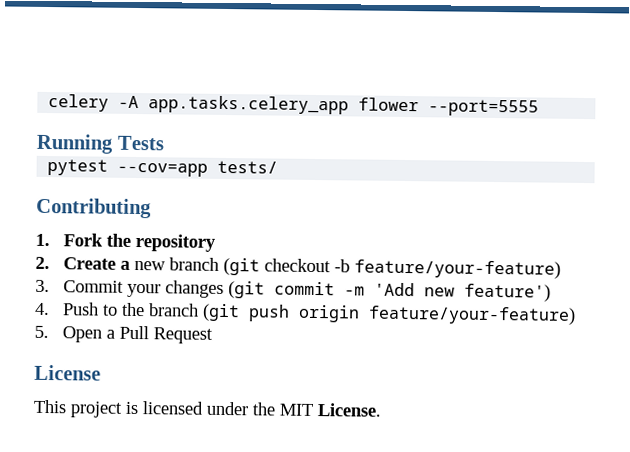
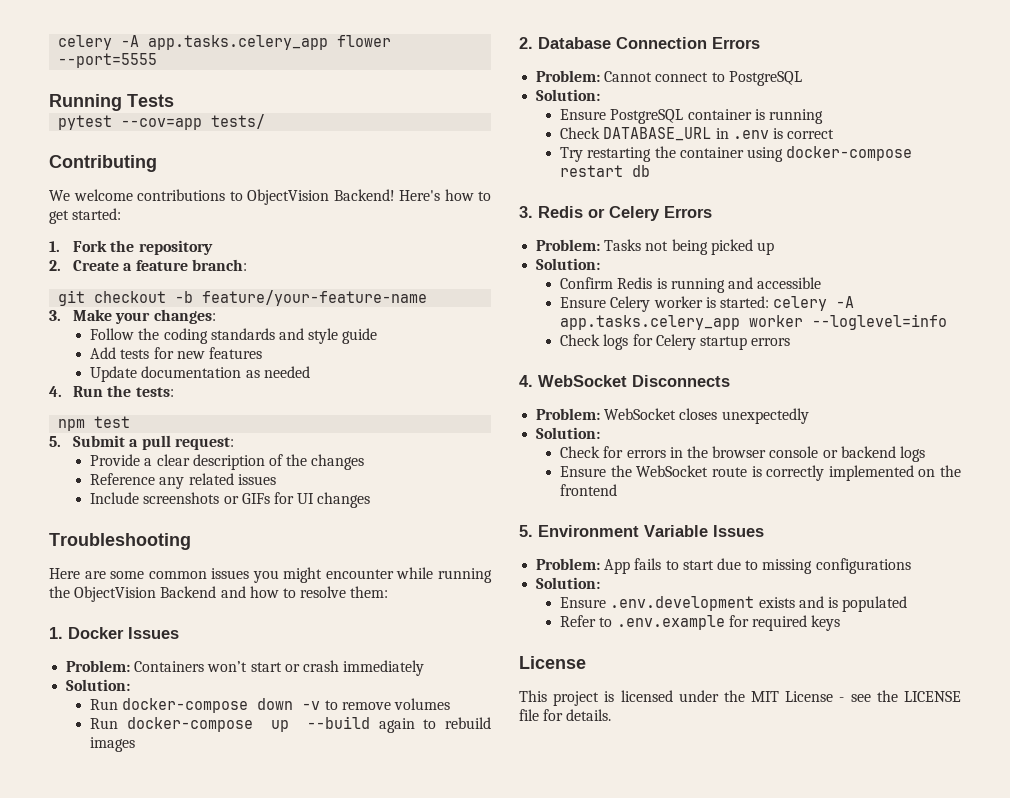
+ We welcome contributions to ObjectVision Backend! Here's how to get started:
- 2. Create a new branch (git checkout -b feature/your-feature)
- 3. Commit your changes (git commit -m 'Add new feature')
- 4. Push to the branch (git push origin feature/your-feature)
- 5. Open a Pull Request
+ 2. Create a feature branch:
+ git checkout -b feature/your-feature-name
+ 3. Make your changes:
+ Follow the coding standards and style guide
+ Add tests for new features
+ Update documentation as needed
+ 4. Run the tests:
+ npm test
+ 5. Submit a pull request:
+ Provide a clear description of the changes
+ Reference any related issues
+ Include screenshots or GIFs for UI changes
+ Troubleshooting
+ Here are some common issues you might encounter while running the ObjectVision Backend and how to resolve them:
+ 1. Docker Issues
+ Problem: Containers won’t start or crash immediately
+ Solution:
+ Run docker-compose down -v to remove volumes
+ Run docker-compose up --build again to rebuild images
+ 2. Database Connection Errors
+ Problem: Cannot connect to PostgreSQL
+ Solution:
+ Ensure PostgreSQL container is running
+ Check DATABASE_URL in .env is correct
+ Try restarting the container using docker-compose restart db
+ 3. Redis or Celery Errors
+ Problem: Tasks not being picked up
+ Solution:
+ Confirm Redis is running and accessible
+ Ensure Celery worker is started: celery -A app.tasks.celery_app worker --loglevel=info
+ Check logs for Celery startup errors
+ 4. WebSocket Disconnects
+ Problem: WebSocket closes unexpectedly
+ Solution:
+ Check for errors in the browser console or backend logs
+ Ensure the WebSocket route is correctly implemented on the frontend
+ 5. Environment Variable Issues
+ Problem: App fails to start due to missing configurations
+ Solution:
+ Ensure .env.development exists and is populated
+ Refer to .env.example for required keys
- This project is licensed under the MIT License.
+ This project is licensed under the MIT License - see the LICENSE file for details.

